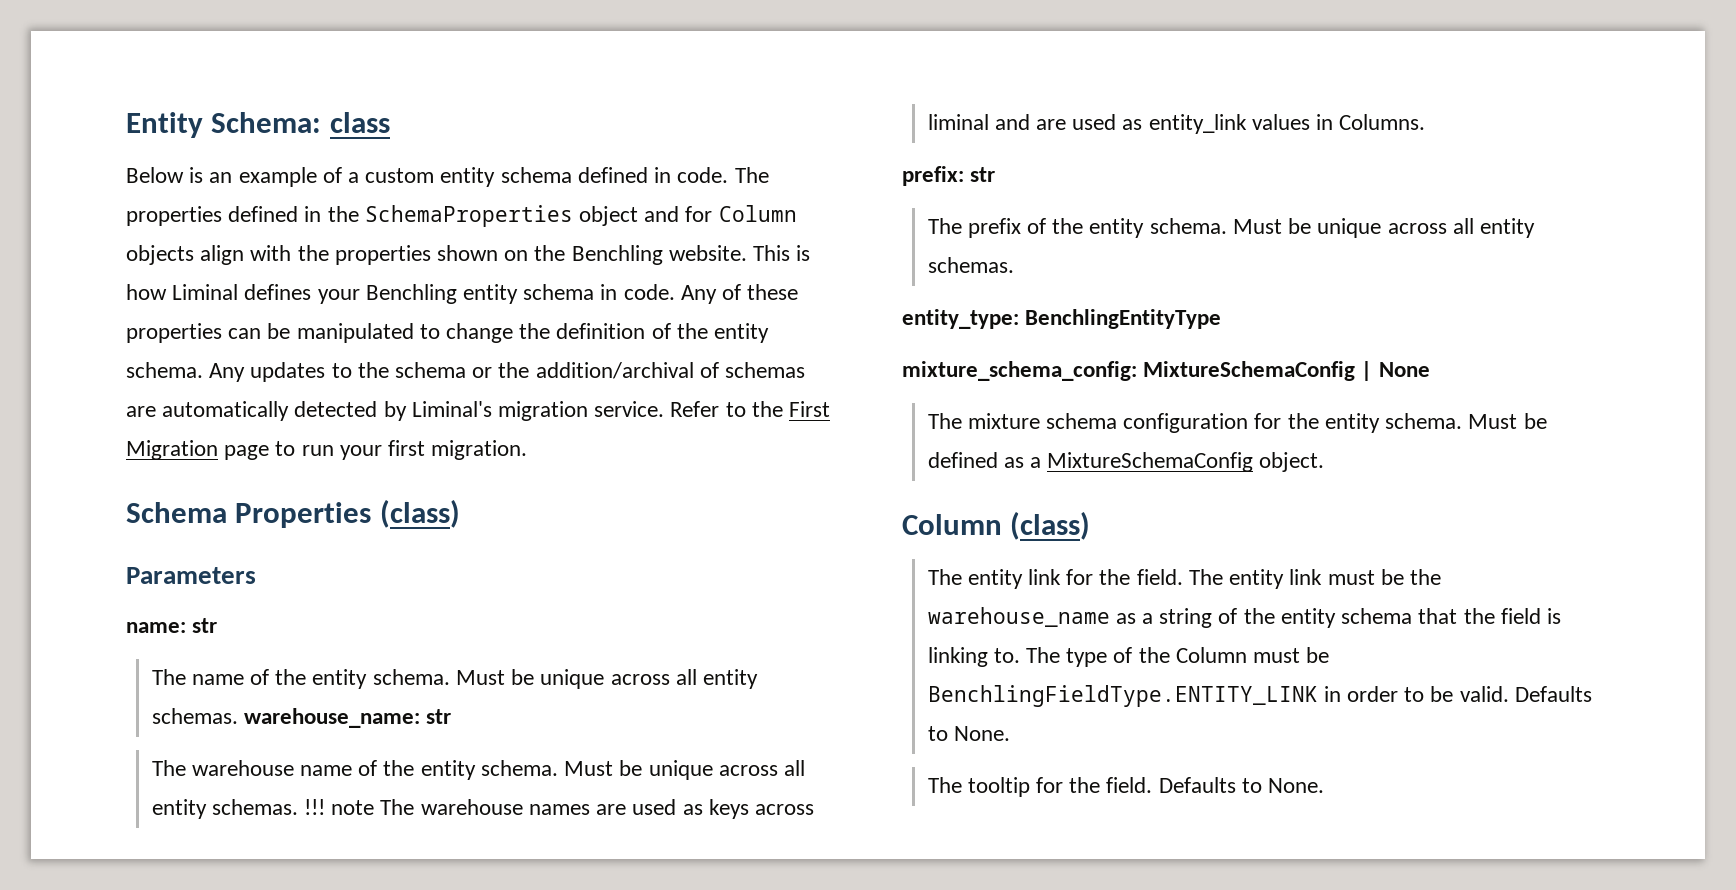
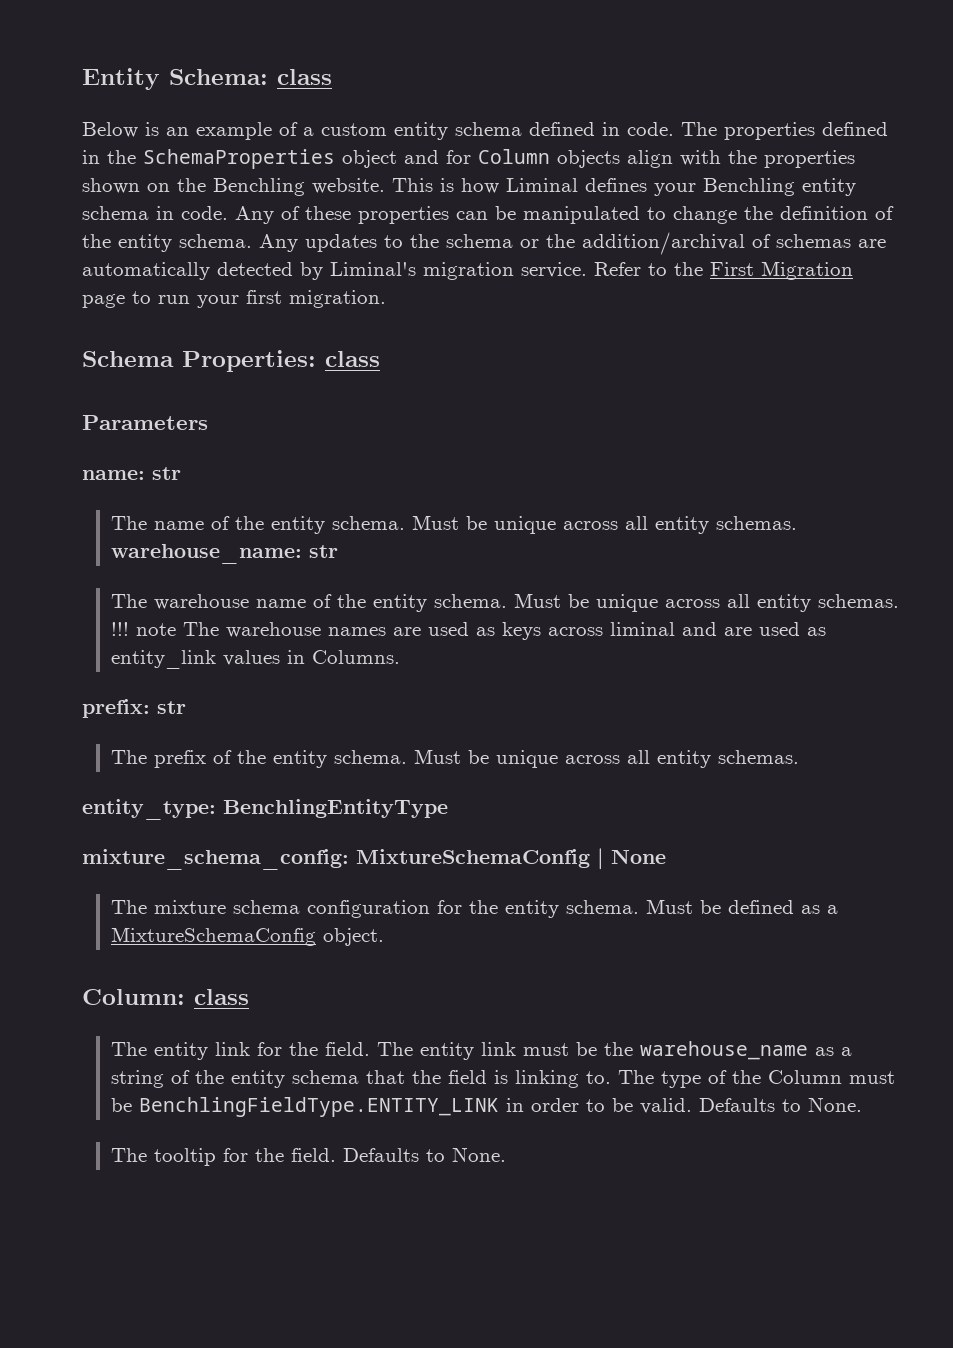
- Schema Properties (class)
+ Schema Properties: class
- Column (class)
+ Column: class

